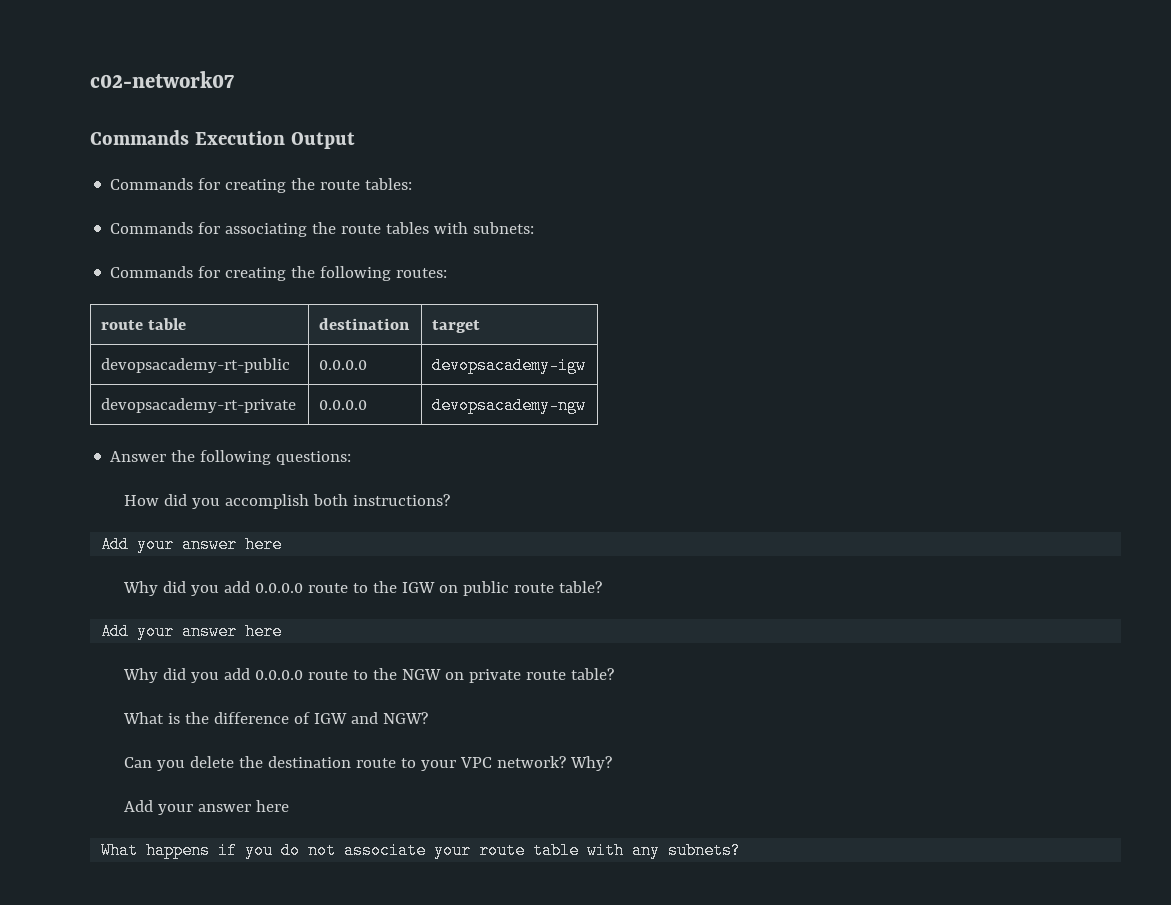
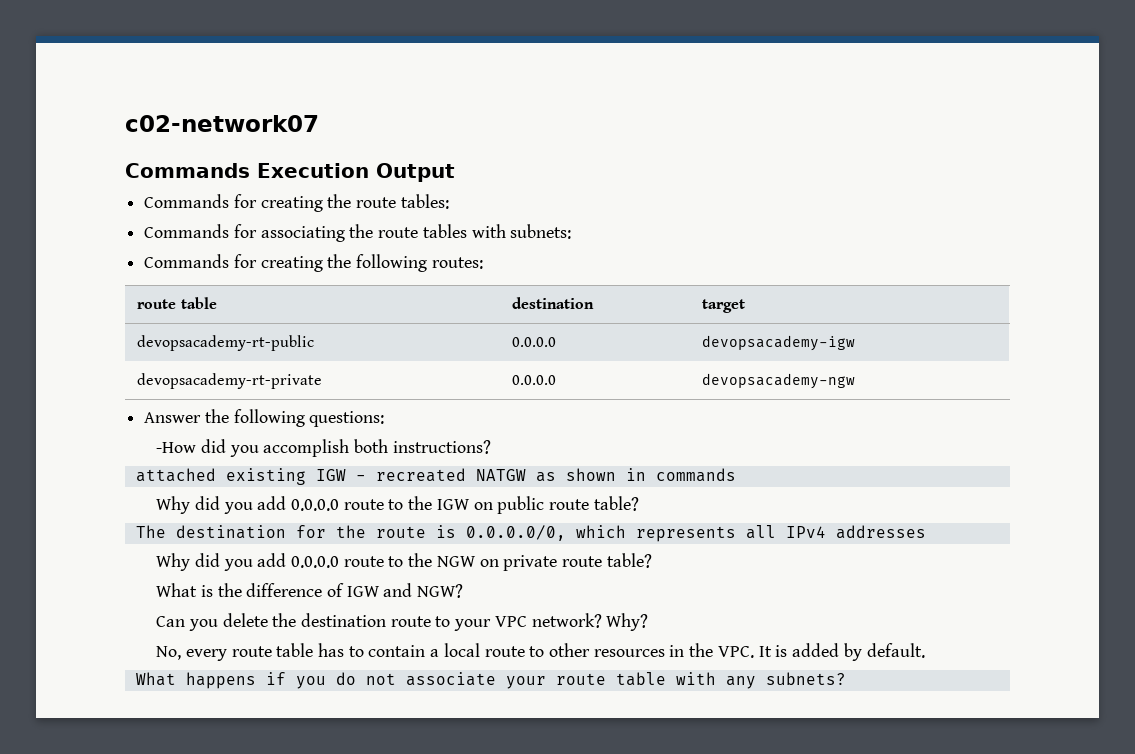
- How did you accomplish both instructions?
- Add your answer here
+ -How did you accomplish both instructions?
+ attached existing IGW - recreated NATGW as shown in commands
  Why did you add 0.0.0.0 route to the IGW on public route table?
- Add your answer here
+ The destination for the route is 0.0.0.0/0, which represents all IPv4 addresses
  Why?
- Add your answer here
+ No, every route table has to contain a local route to other resources in the VPC. It is added by default.

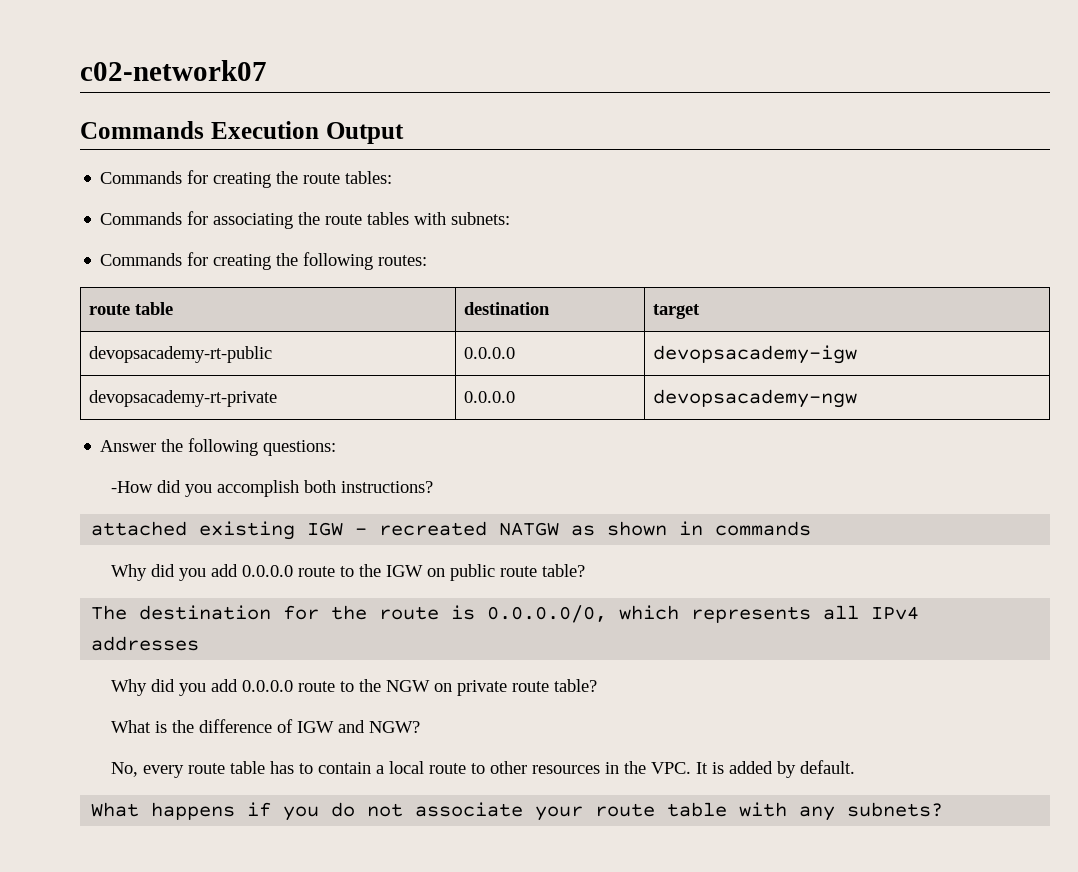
- Can you delete the destination route to your VPC network? Why?

